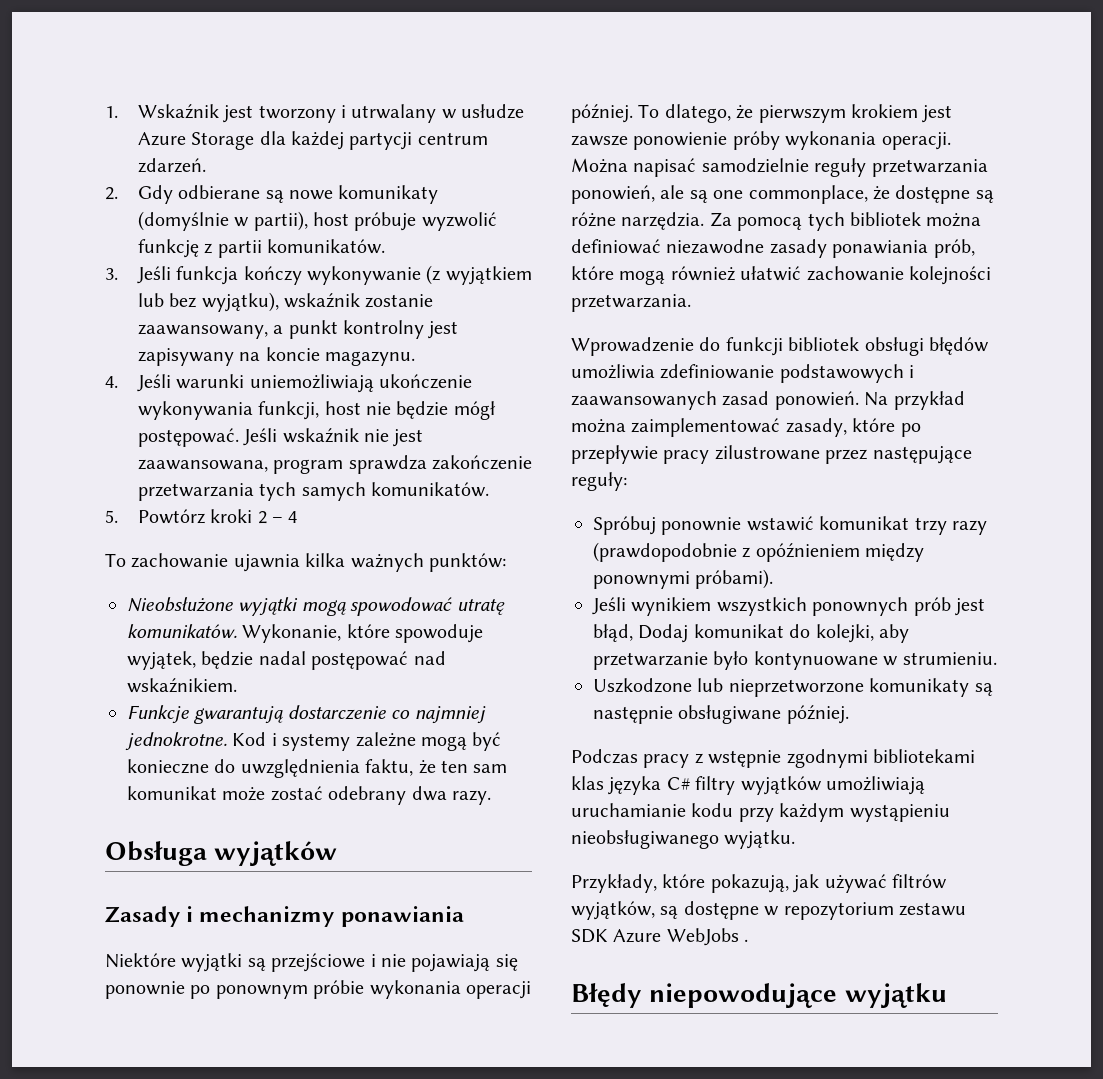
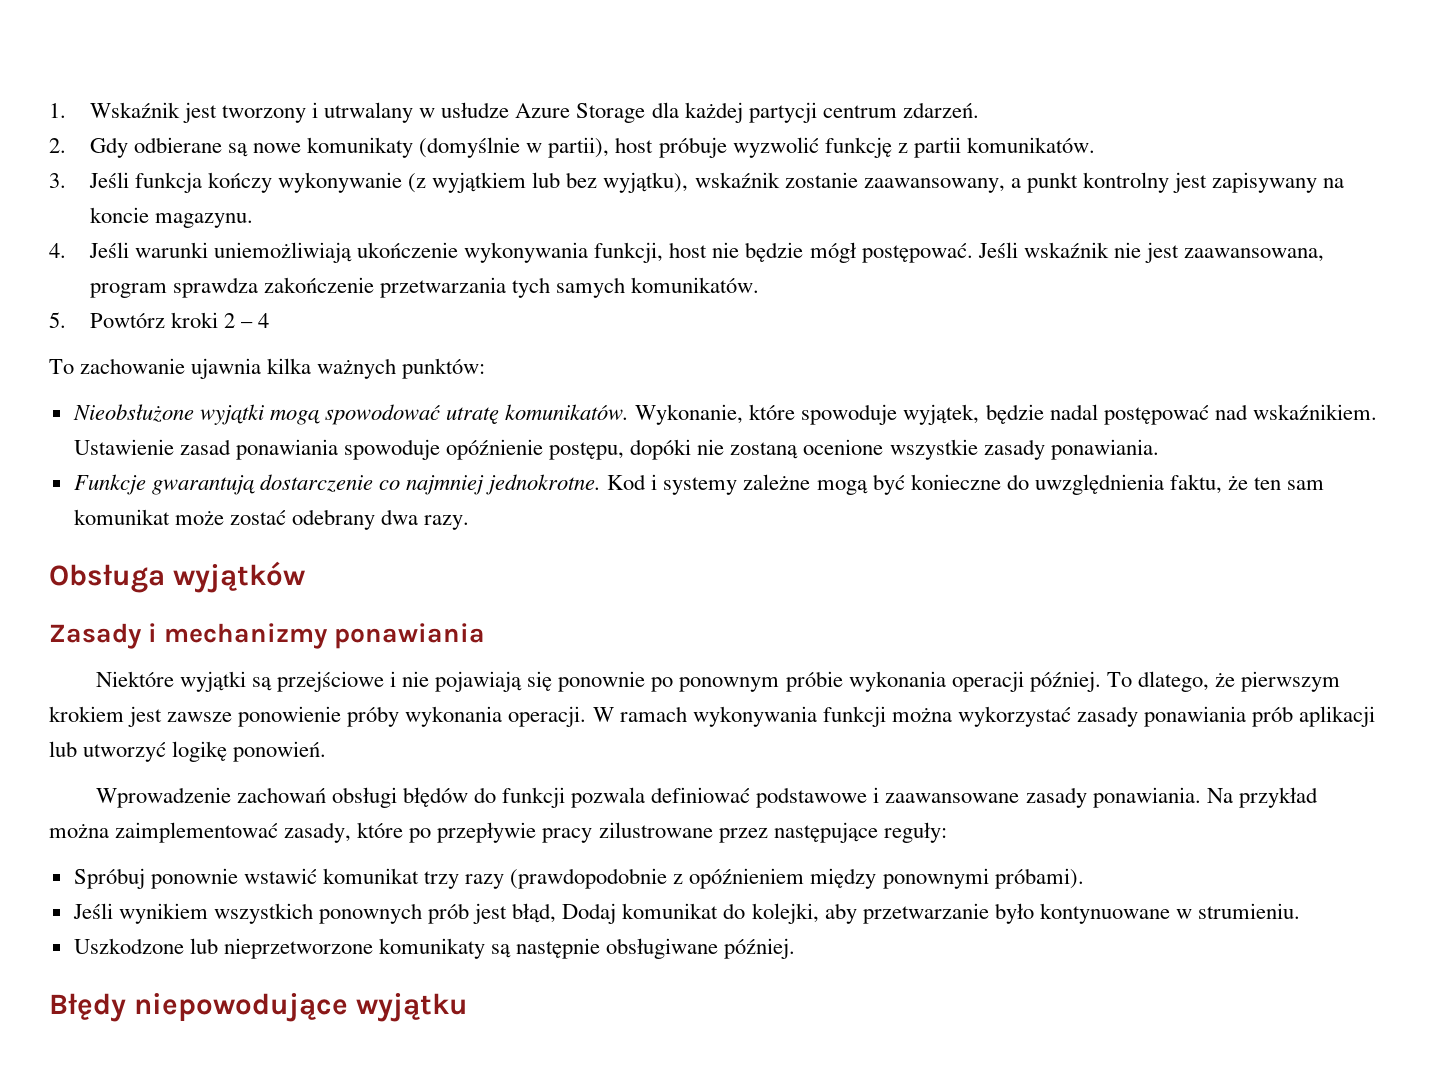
+ Ustawienie zasad ponawiania spowoduje opóźnienie postępu, dopóki nie zostaną ocenione wszystkie zasady ponawiania.
- Można napisać samodzielnie reguły przetwarzania ponowień, ale są one commonplace, że dostępne są różne narzędzia. Za pomocą tych bibliotek można definiować niezawodne zasady ponawiania prób, które mogą również ułatwić zachowanie kolejności przetwarzania.
- Wprowadzenie do funkcji bibliotek obsługi błędów umożliwia zdefiniowanie podstawowych i zaawansowanych zasad ponowień.
+ W ramach wykonywania funkcji można wykorzystać zasady ponawiania prób aplikacji lub utworzyć logikę ponowień.
+ Wprowadzenie zachowań obsługi błędów do funkcji pozwala definiować podstawowe i zaawansowane zasady ponawiania.
- Podczas pracy z wstępnie zgodnymi bibliotekami klas języka C# filtry wyjątków umożliwiają uruchamianie kodu przy każdym wystąpieniu nieobsługiwanego wyjątku.
- Przykłady, które pokazują, jak używać filtrów wyjątków, są dostępne w repozytorium zestawu SDK Azure WebJobs .

